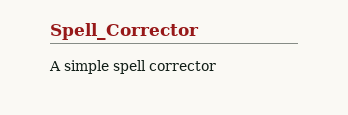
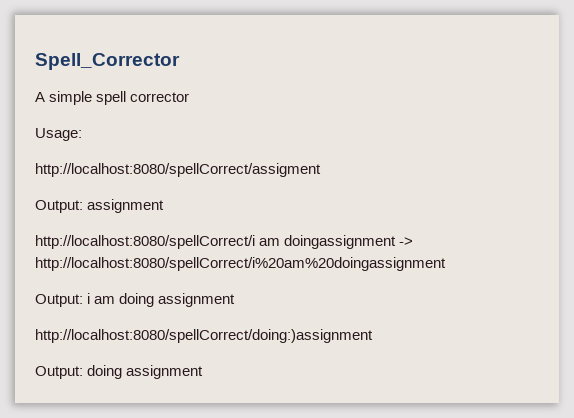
+ Usage:
+ http://localhost:8080/spellCorrect/assigment
+ Output: assignment
+ http://localhost:8080/spellCorrect/i am doingassignment -> http://localhost:8080/spellCorrect/i%20am%20doingassignment
+ Output: i am doing assignment
+ http://localhost:8080/spellCorrect/doing:)assignment
+ Output: doing assignment

